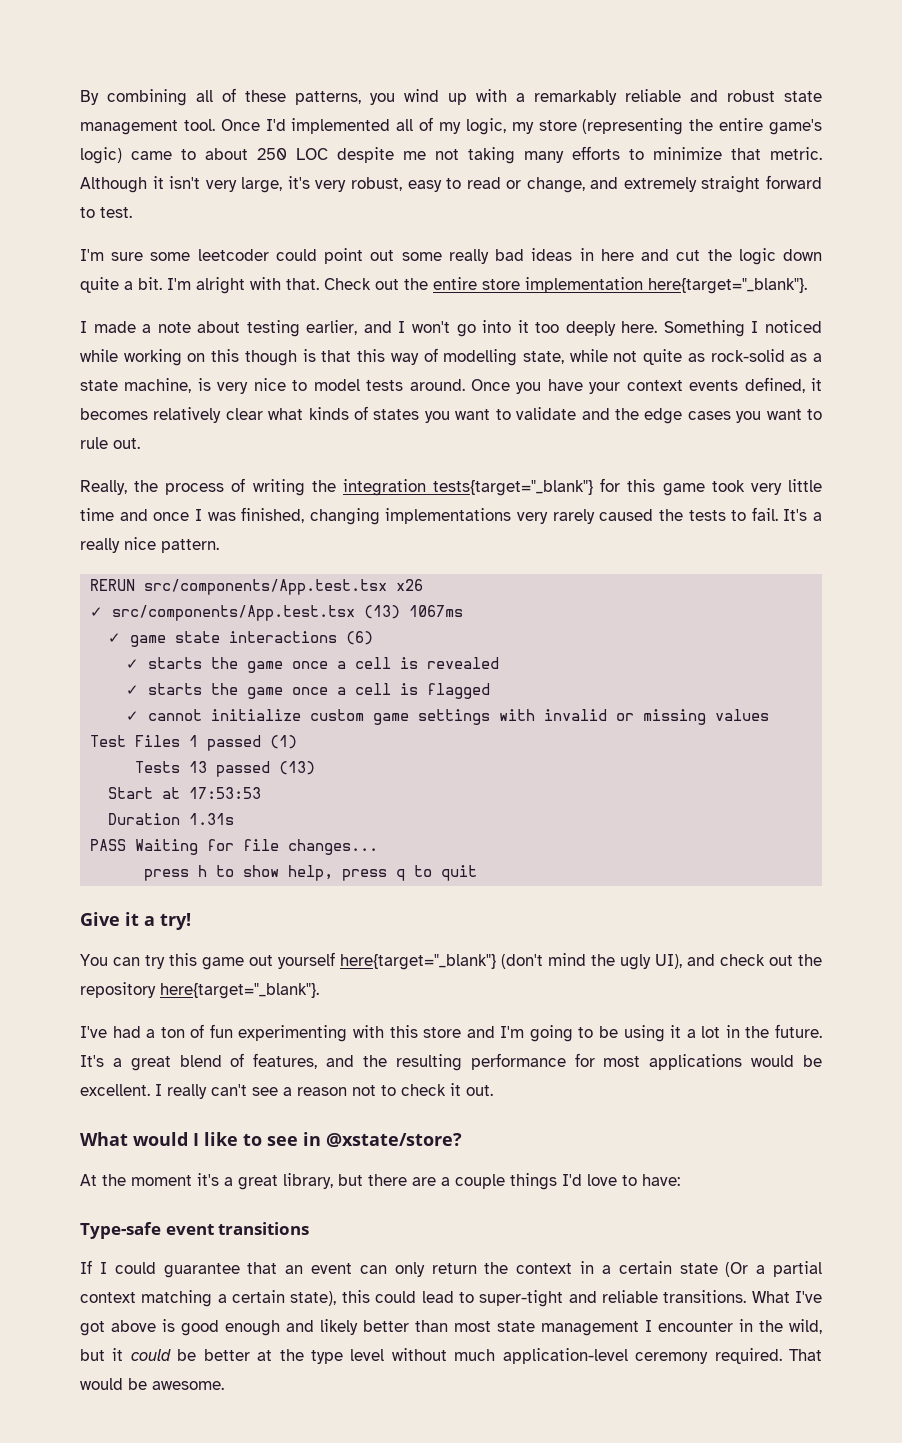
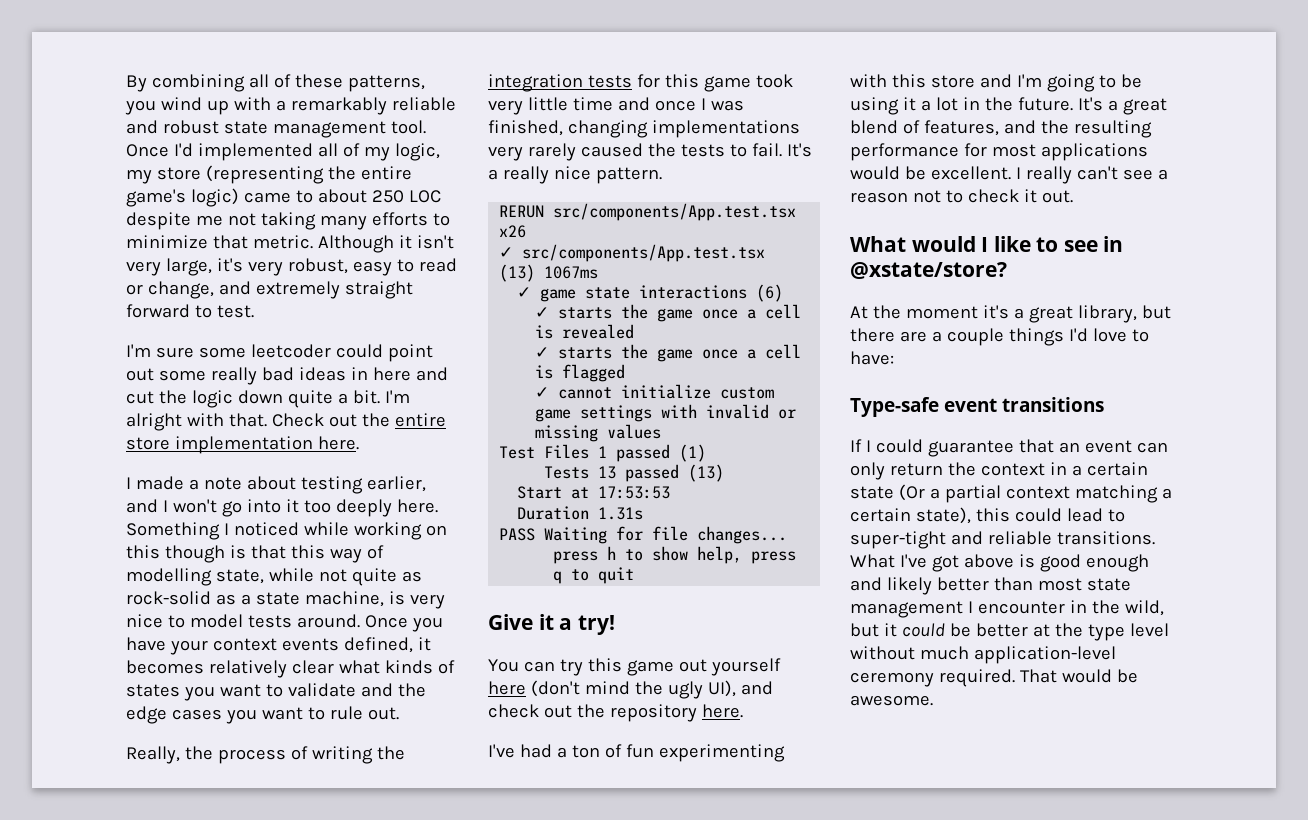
- Check out the entire store implementation here{target="_blank"}.
+ Check out the entire store implementation here.
- Really, the process of writing the integration tests{target="_blank"} for this game took very little time and once I was finished, changing implementations very rarely caused the tests to fail.
+ Really, the process of writing the integration tests for this game took very little time and once I was finished, changing implementations very rarely caused the tests to fail.
- You can try this game out yourself here{target="_blank"} (don't mind the ugly UI), and check out the repository here{target="_blank"}.
+ You can try this game out yourself here (don't mind the ugly UI), and check out the repository here.

